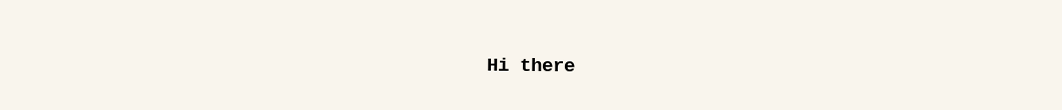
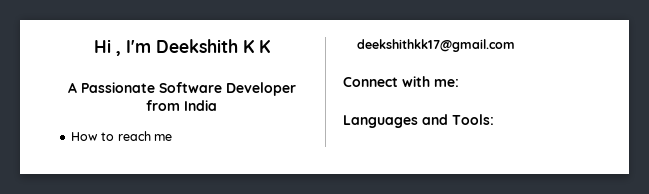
- Hi there
+ Hi , I'm Deekshith K K
+ A Passionate Software Developer from India
+ How to reach me deekshithkk17@gmail.com
+ Connect with me:
+ Languages and Tools:

